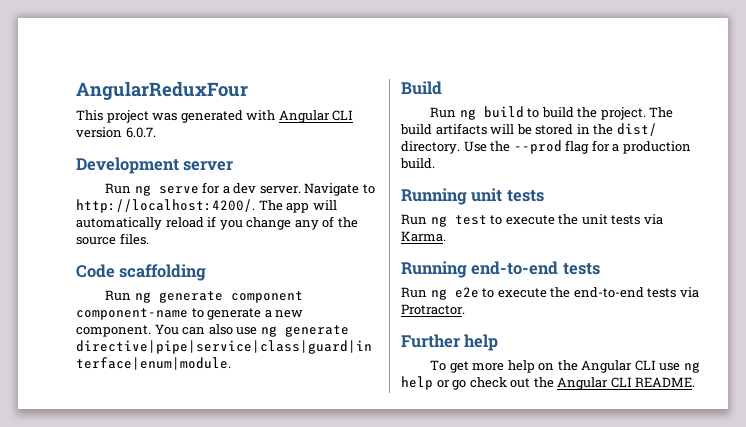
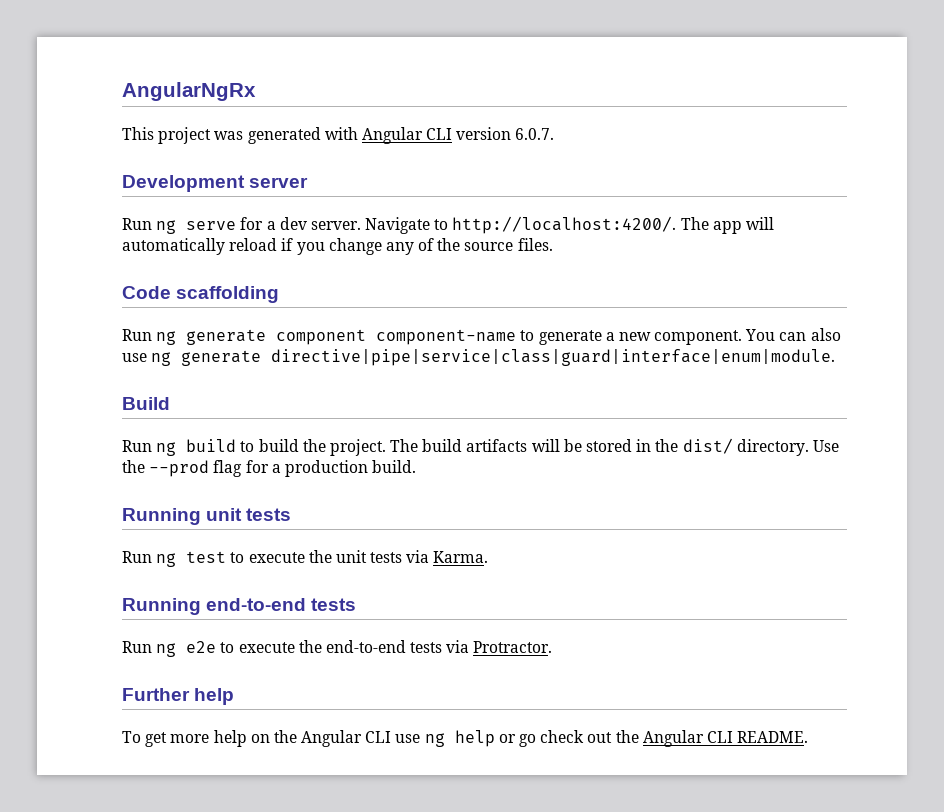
- AngularReduxFour
+ AngularNgRx

